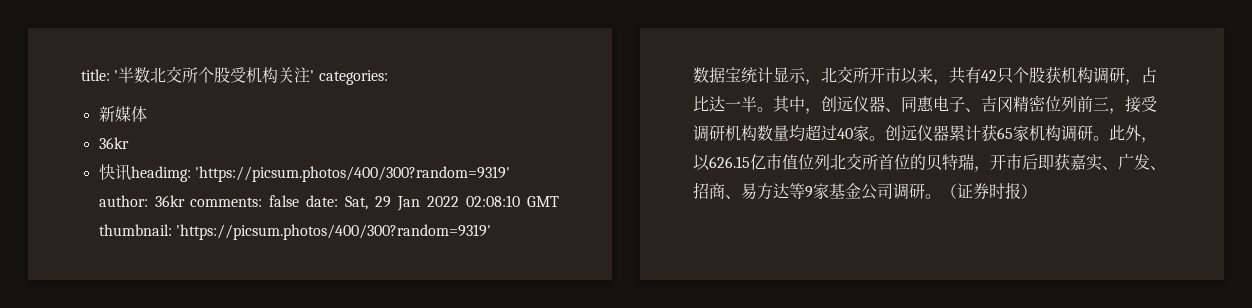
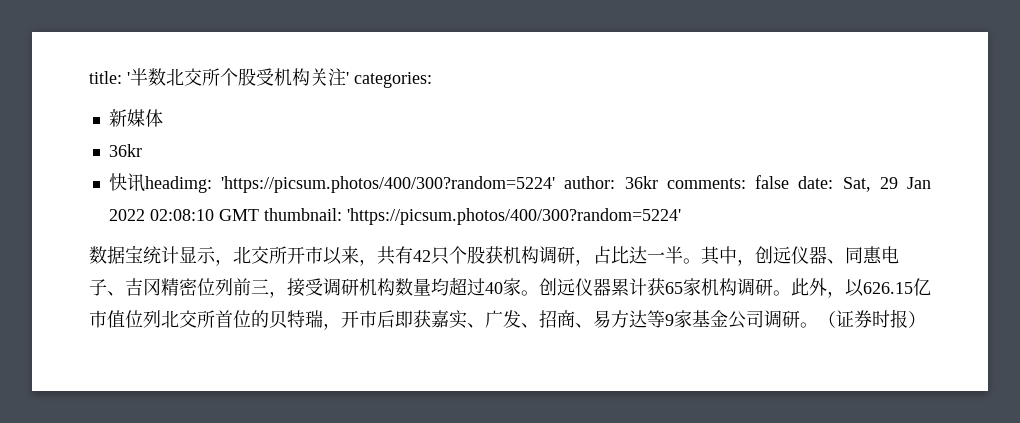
- 快讯headimg: 'https://picsum.photos/400/300?random=9319' author: 36kr comments: false date: Sat, 29 Jan 2022 02:08:10 GMT thumbnail: 'https://picsum.photos/400/300?random=9319'
+ 快讯headimg: 'https://picsum.photos/400/300?random=5224' author: 36kr comments: false date: Sat, 29 Jan 2022 02:08:10 GMT thumbnail: 'https://picsum.photos/400/300?random=5224'

